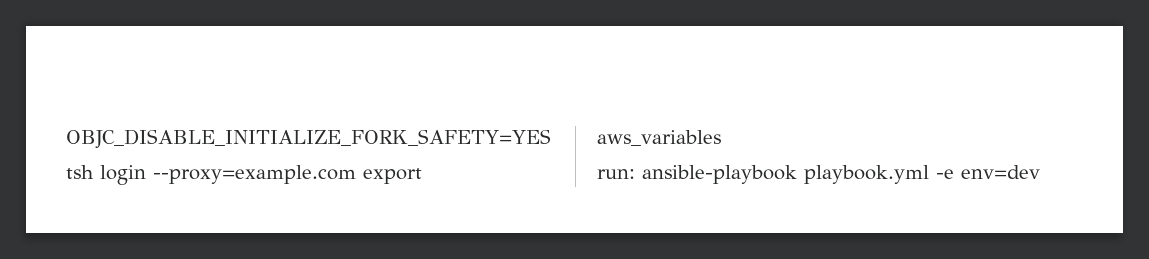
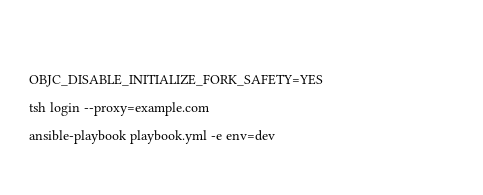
- tsh login --proxy=example.com export aws_variables
- run: ansible-playbook playbook.yml -e env=dev
+ tsh login --proxy=example.com
+ ansible-playbook playbook.yml -e env=dev

